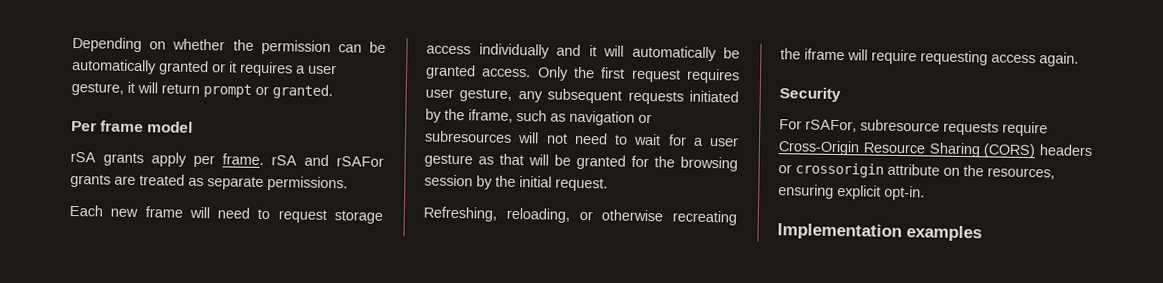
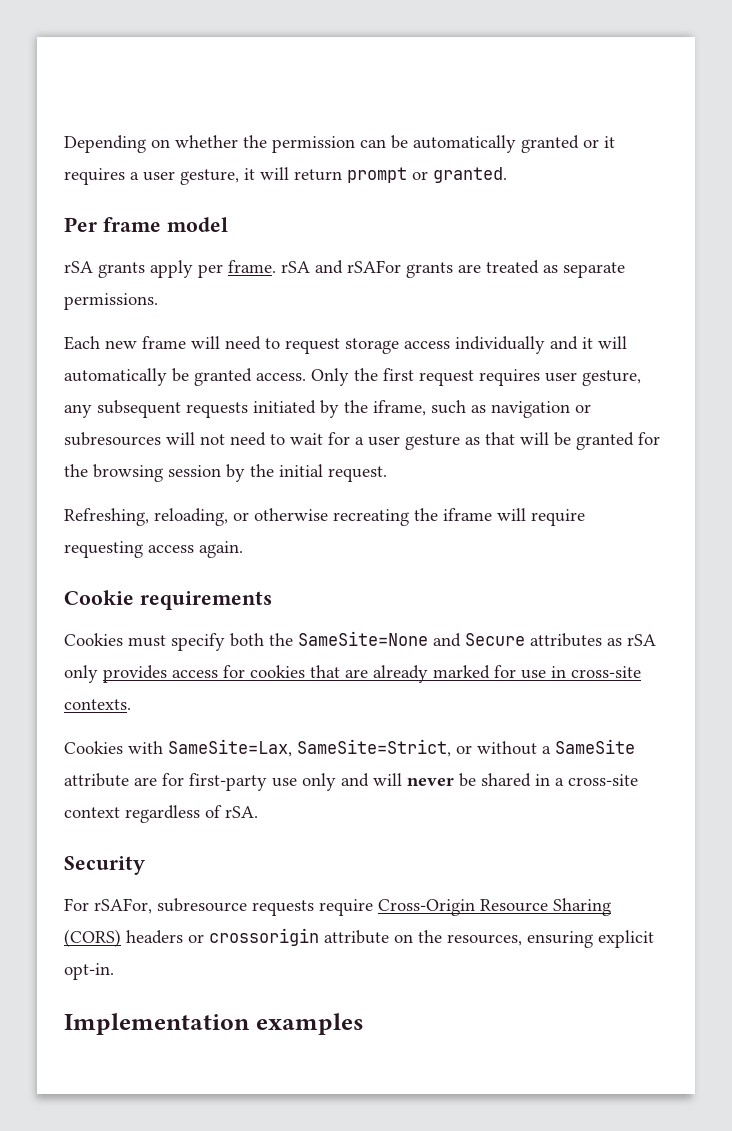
+ Cookie requirements
+ Cookies must specify both the SameSite=None and Secure attributes as rSA only provides access for cookies that are already marked for use in cross-site contexts.
+ Cookies with SameSite=Lax, SameSite=Strict, or without a SameSite attribute are for first-party use only and will never be shared in a cross-site context regardless of rSA.

